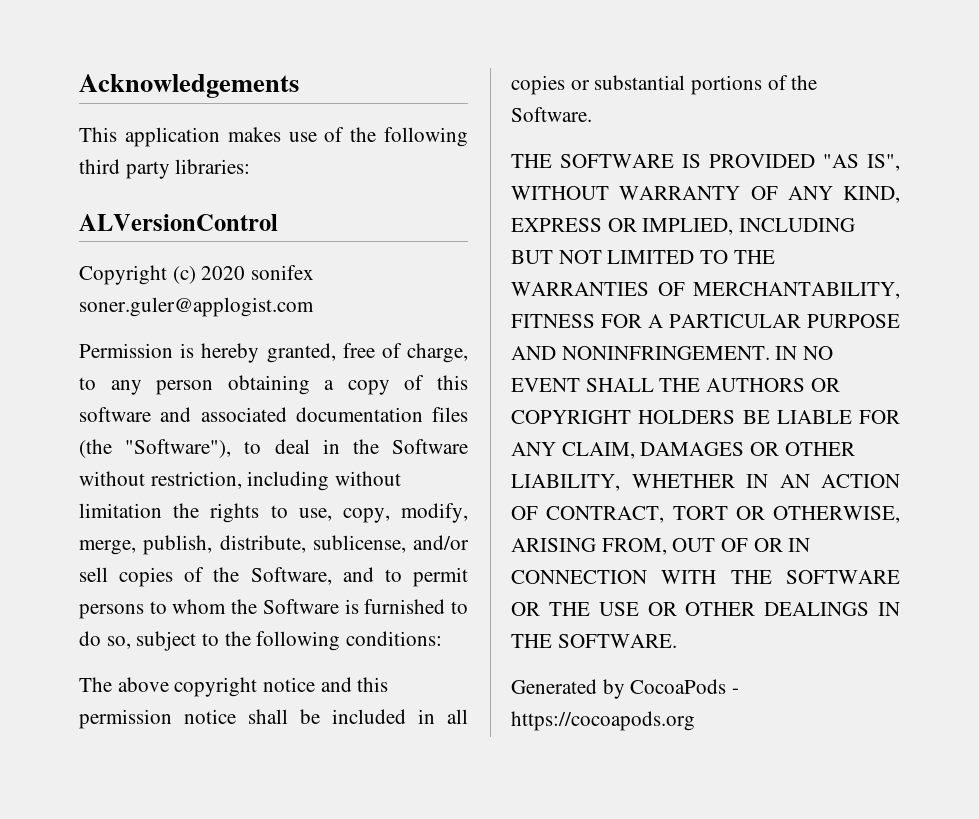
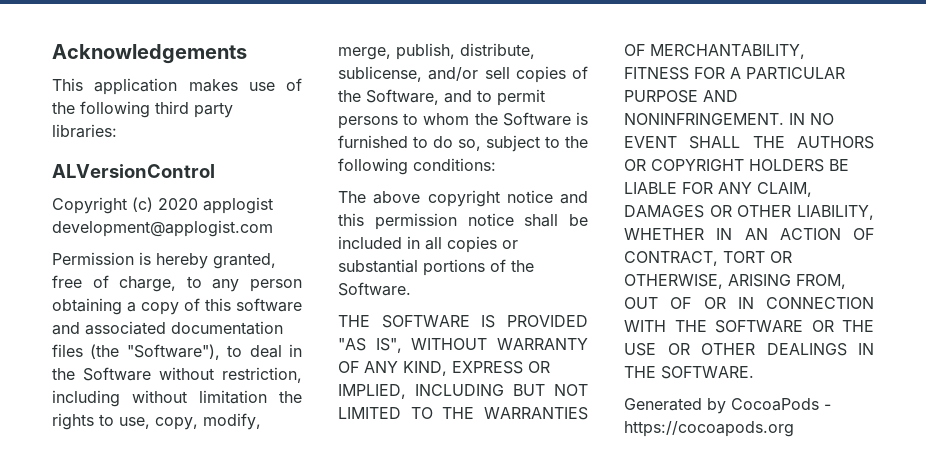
- Copyright (c) 2020 sonifex soner.guler@applogist.com
+ Copyright (c) 2020 applogist development@applogist.com

